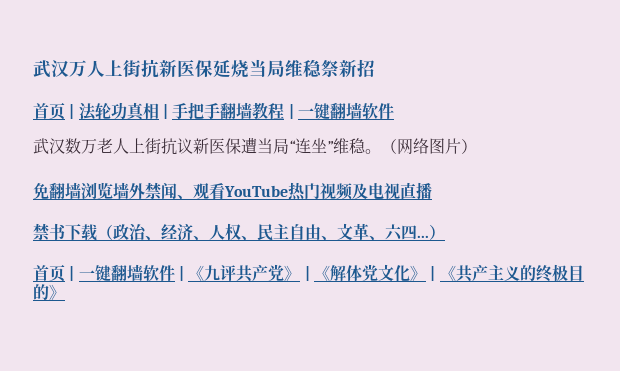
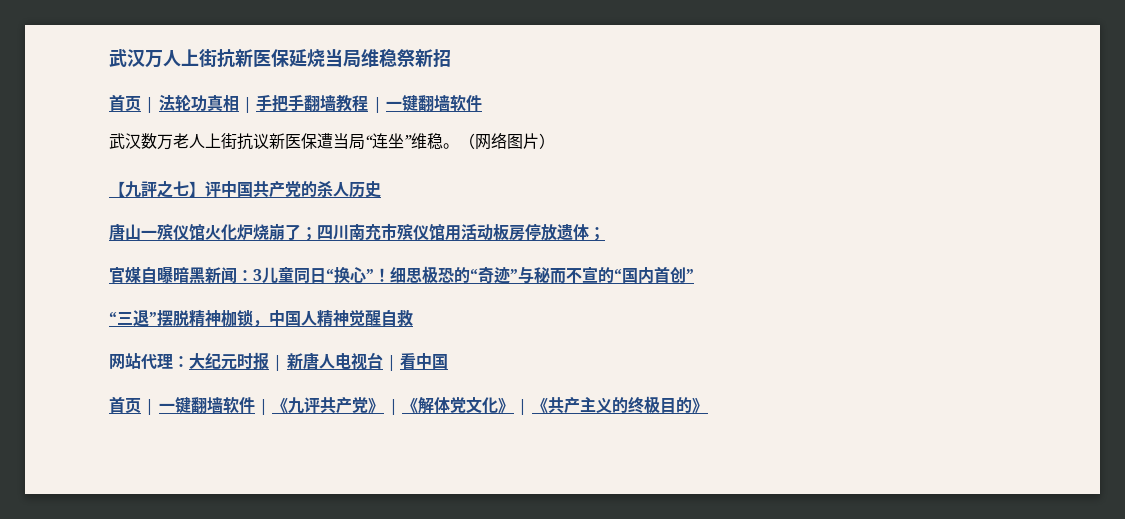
- 免翻墙浏览墙外禁闻、观看YouTube热门视频及电视直播
- 禁书下载（政治、经济、人权、民主自由、文革、六四...）
+ 【九評之七】评中国共产党的杀人历史
+ 唐山一殡仪馆火化炉烧崩了；四川南充市殡仪馆用活动板房停放遗体；
+ 官媒自曝暗黑新闻：3儿童同日“换心”！细思极恐的“奇迹”与秘而不宣的“国内首创”
+ “三退”摆脱精神枷锁，中国人精神觉醒自救
+ 网站代理：大纪元时报 | 新唐人电视台 | 看中国

